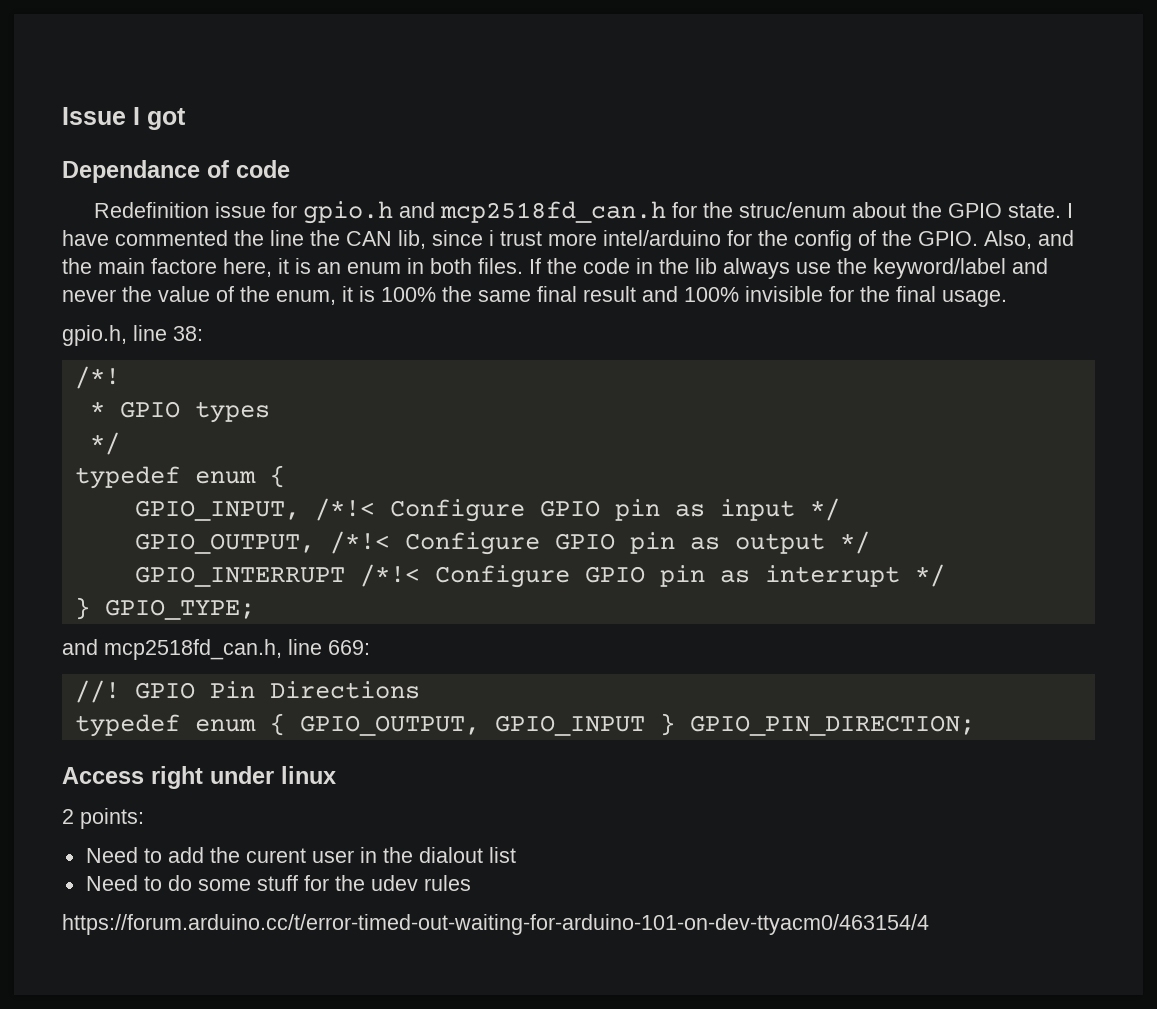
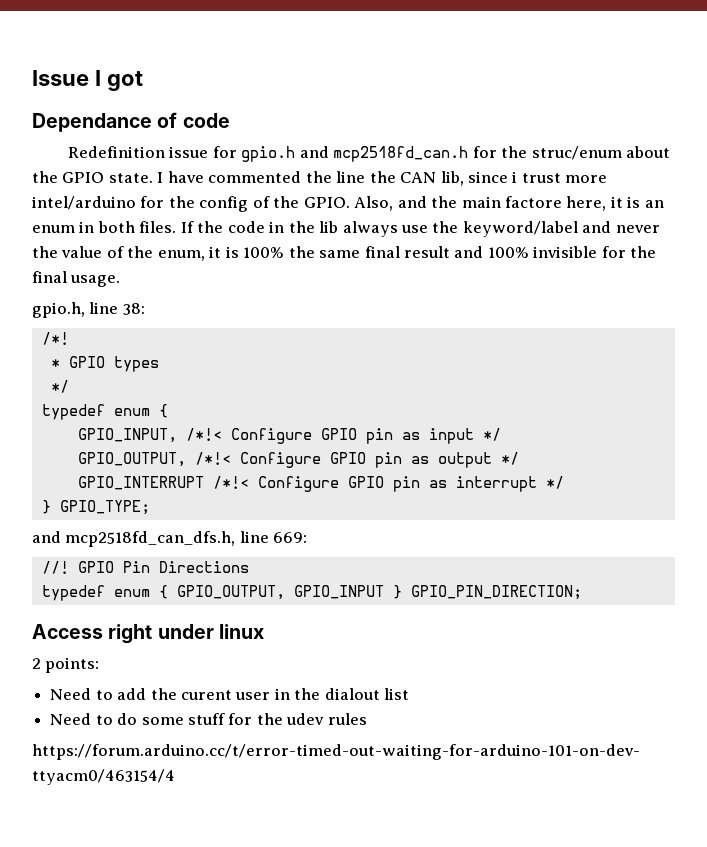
- and mcp2518fd_can.h, line 669:
+ and mcp2518fd_can_dfs.h, line 669:

